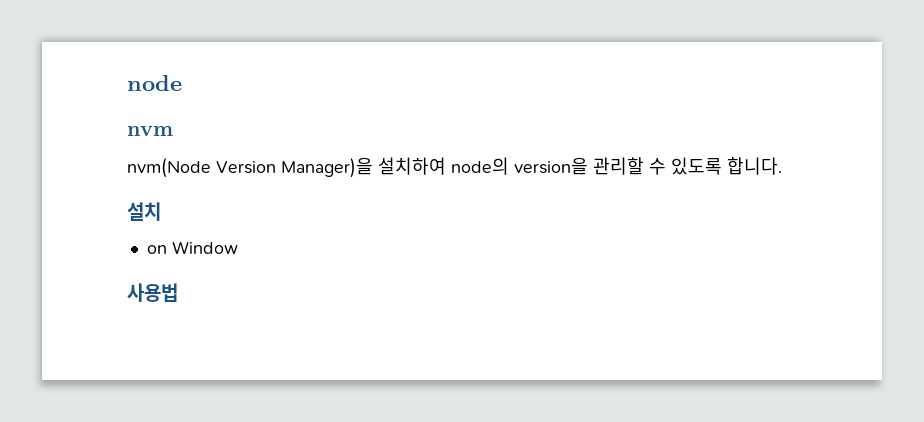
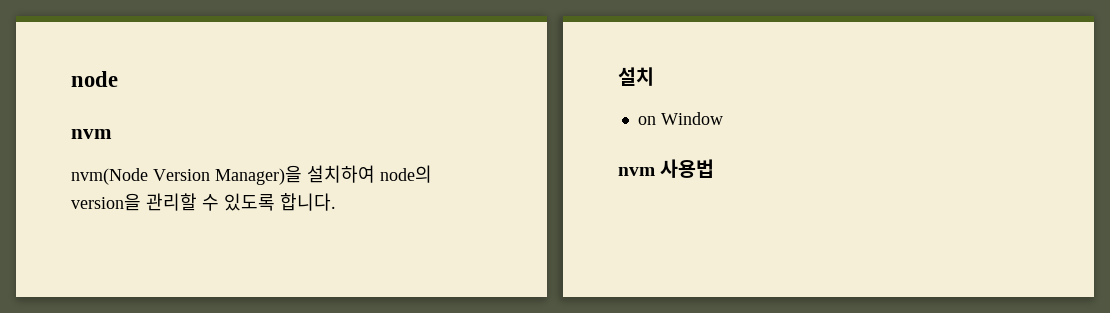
- 사용법
+ nvm 사용법

